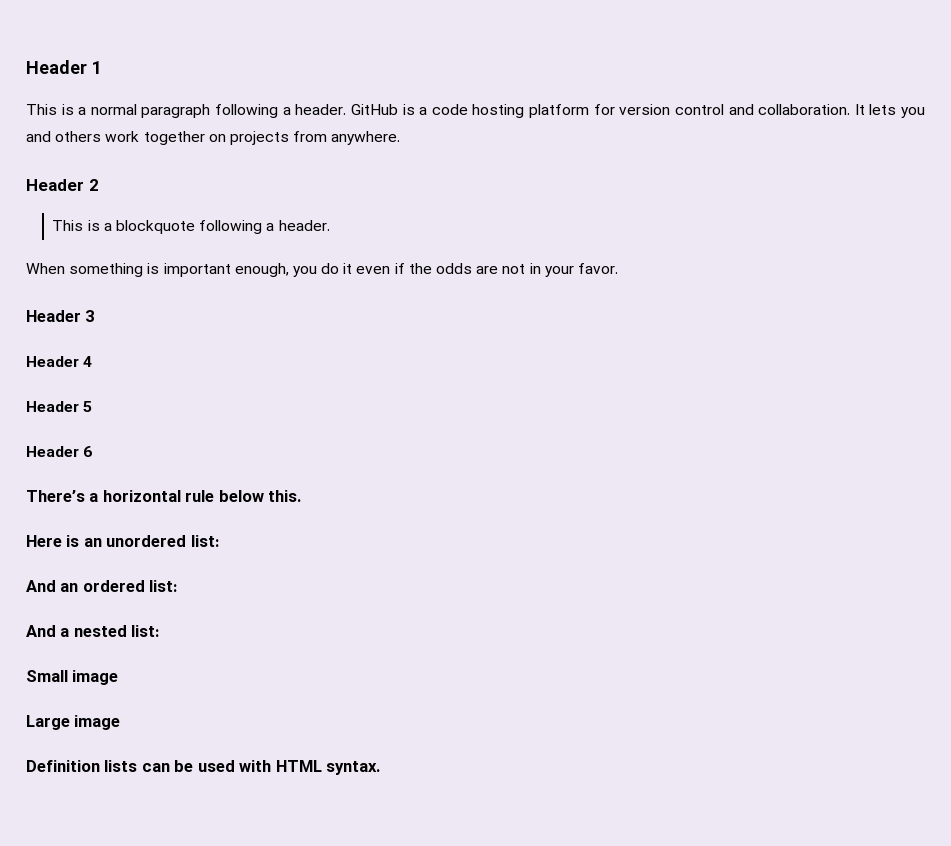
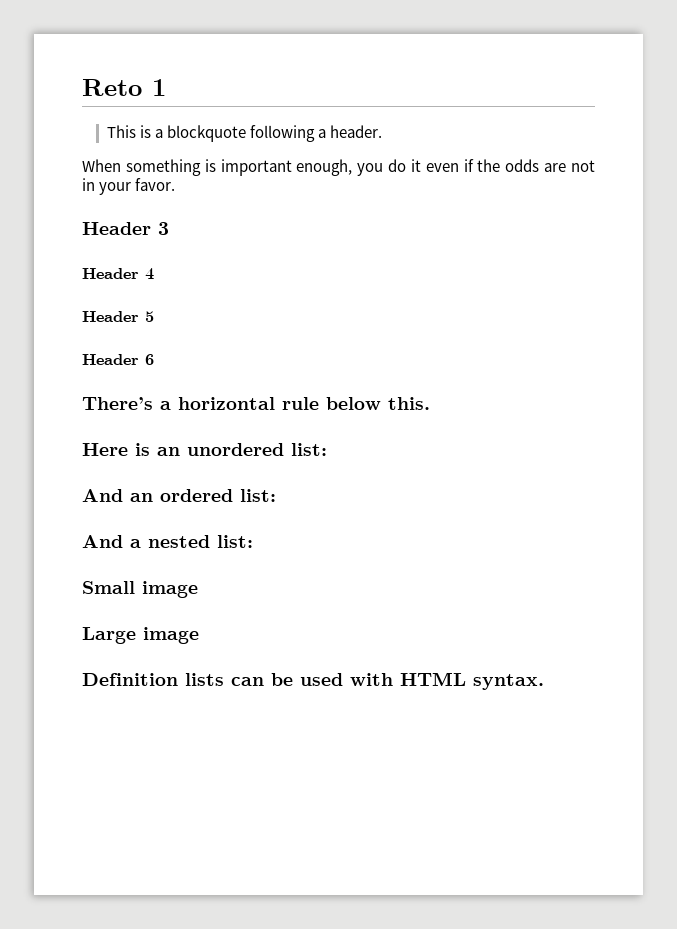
- Header 1
+ Reto 1
- This is a normal paragraph following a header. GitHub is a code hosting platform for version control and collaboration. It lets you and others work together on projects from anywhere.
- Header 2

